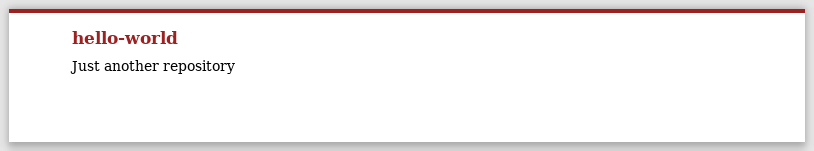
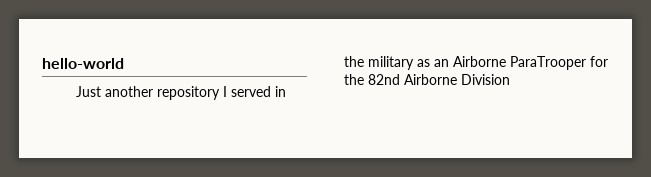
- Just another repository
+ Just another repository I served in the military as an Airborne ParaTrooper for the 82nd Airborne Division

